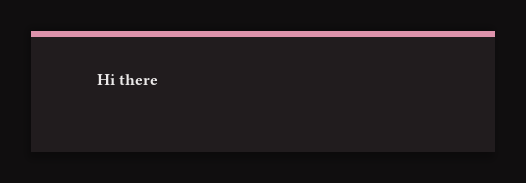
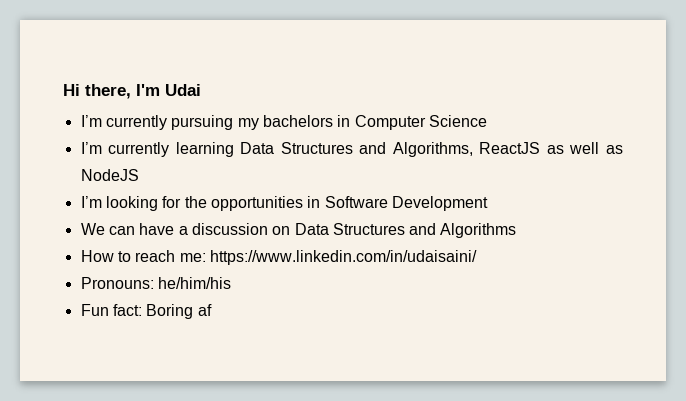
- Hi there
+ Hi there, I'm Udai
+ I’m currently pursuing my bachelors in Computer Science
+ I’m currently learning Data Structures and Algorithms, ReactJS as well as NodeJS
+ I’m looking for the opportunities in Software Development
+ We can have a discussion on Data Structures and Algorithms
+ How to reach me: https://www.linkedin.com/in/udaisaini/
+ Pronouns: he/him/his
+ Fun fact: Boring af

